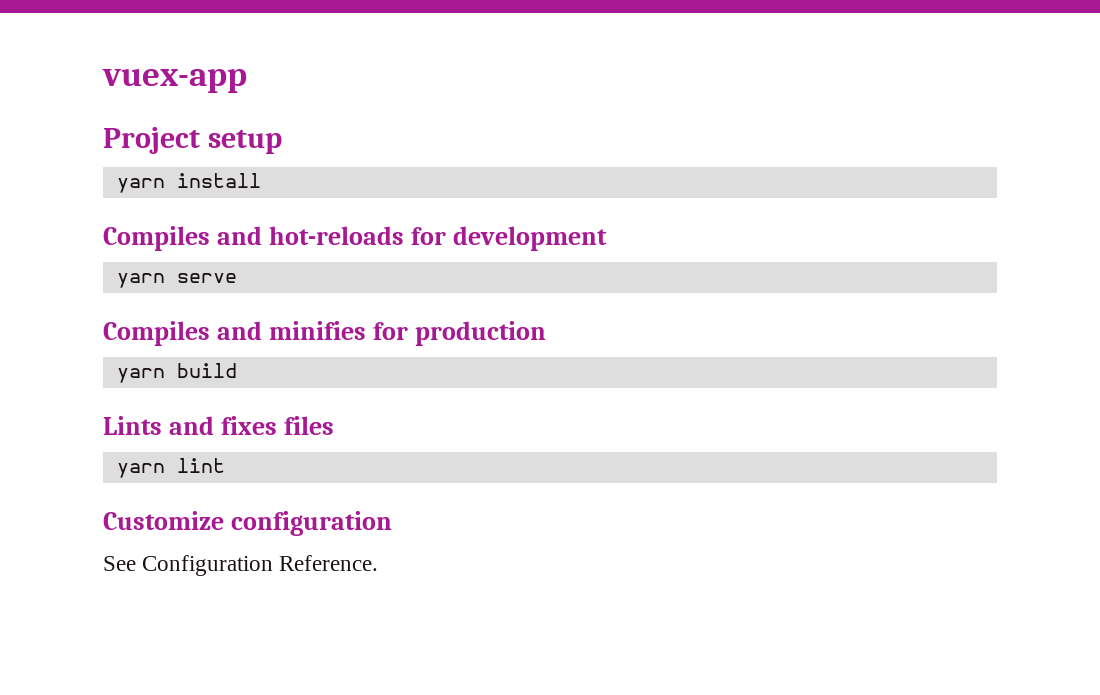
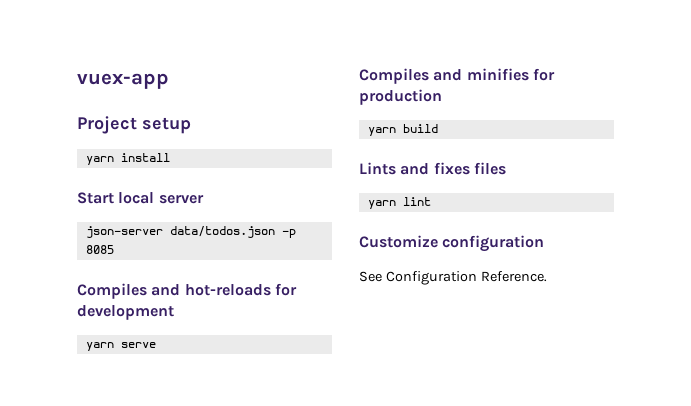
+ Start local server
+ json-server data/todos.json -p 8085

